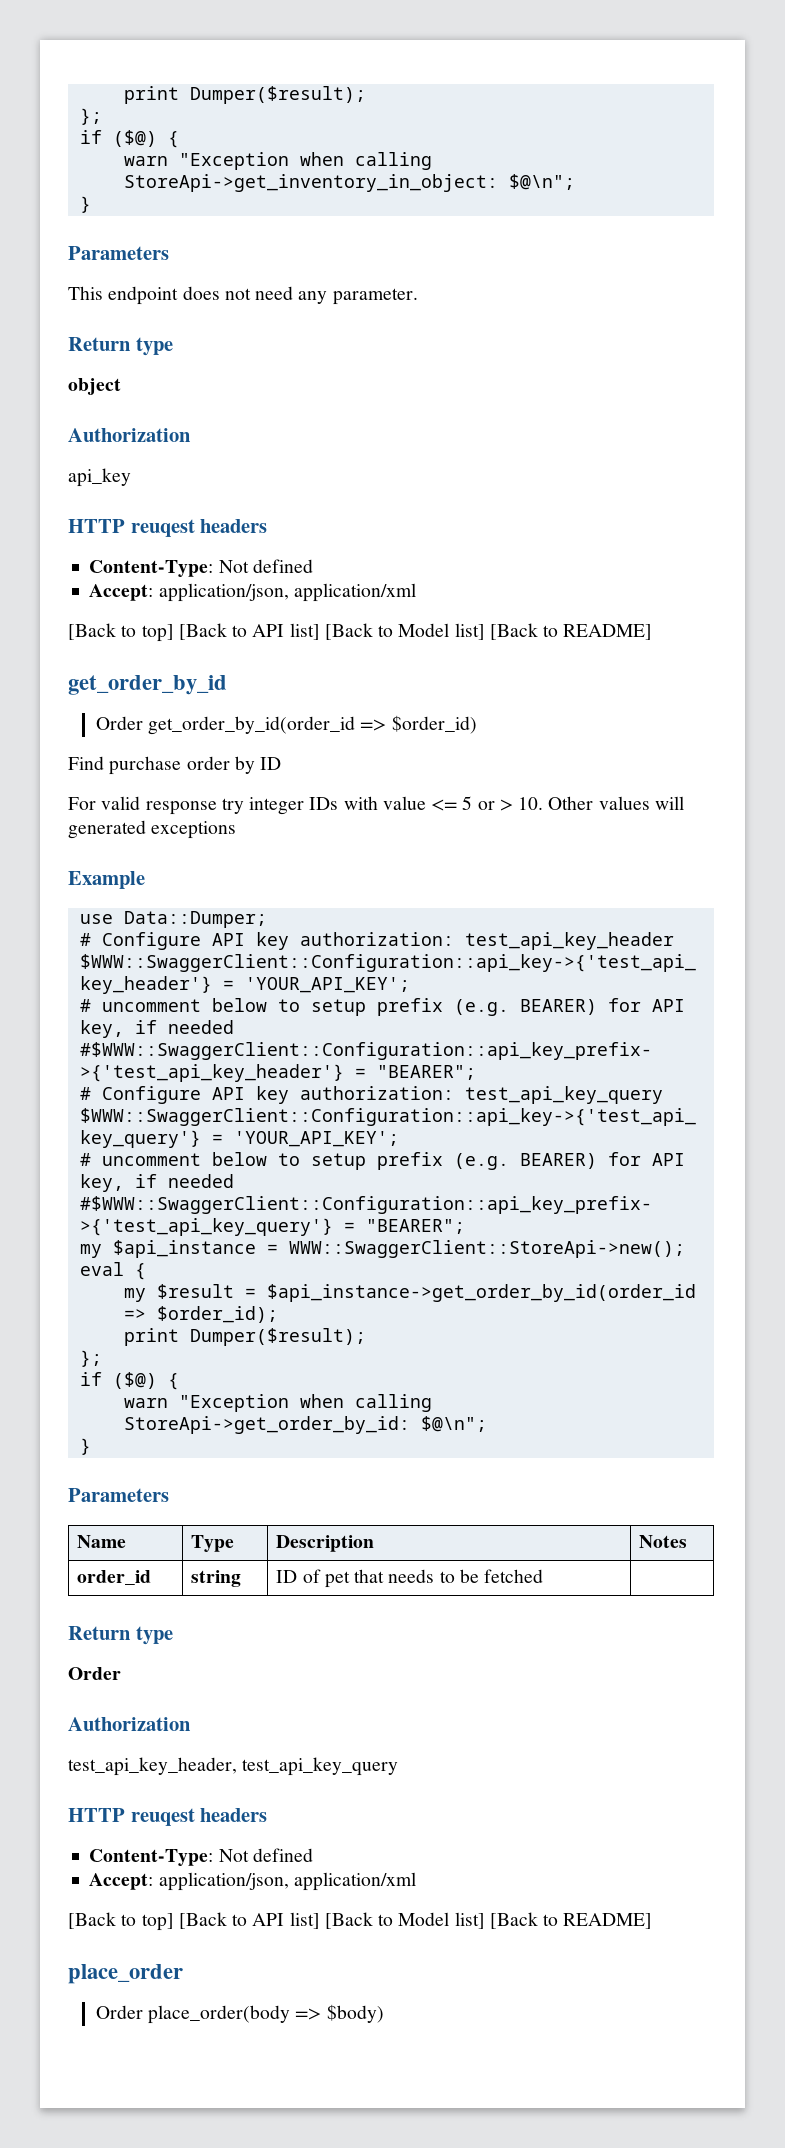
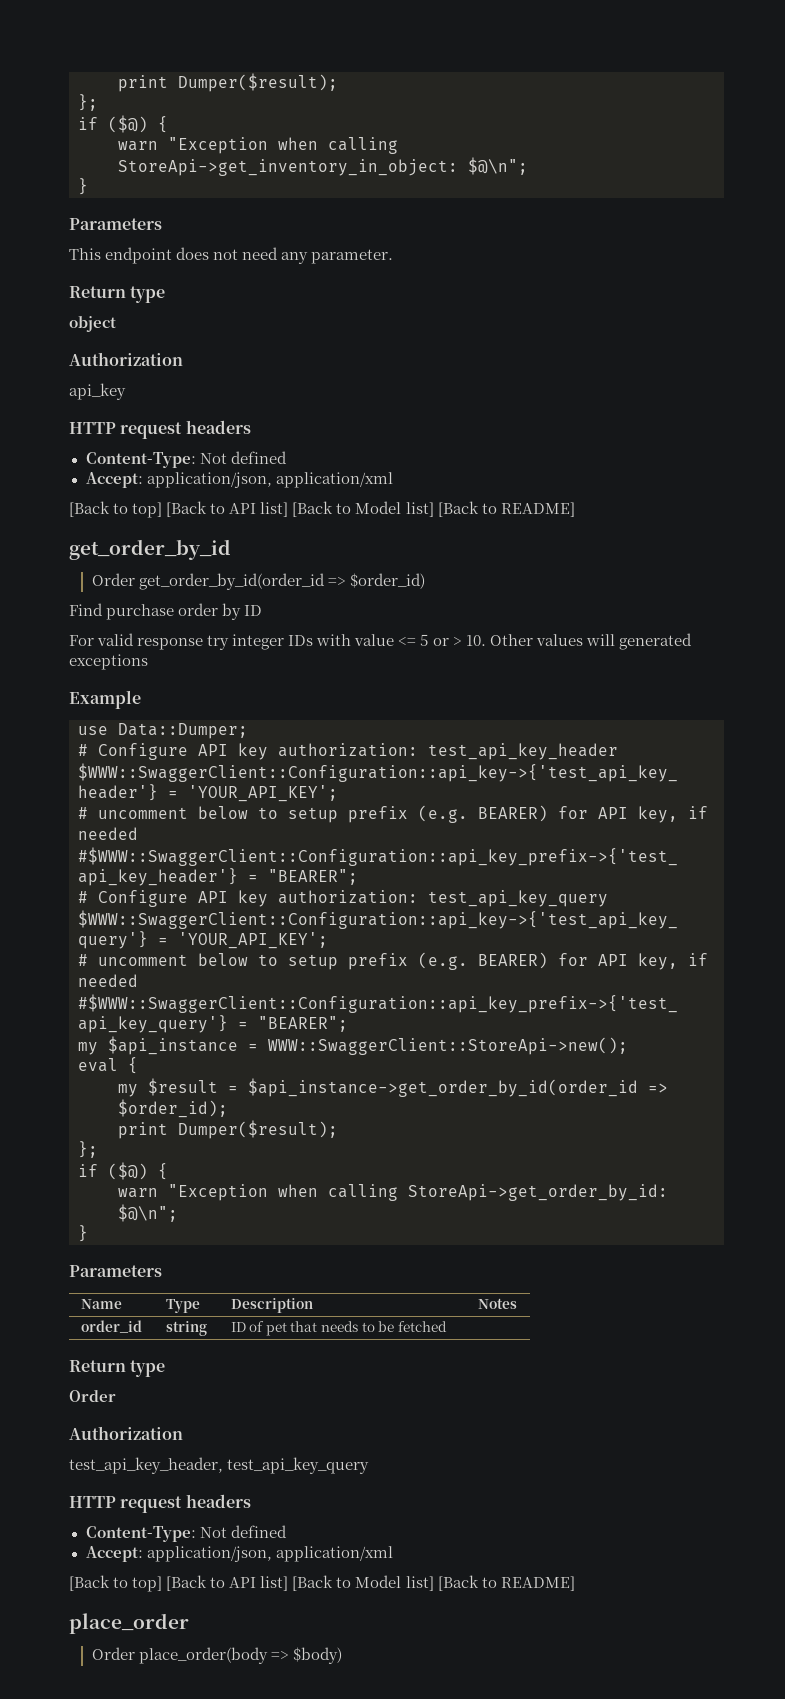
  api_key
- HTTP reuqest headers
+ HTTP request headers
  test_api_key_header, test_api_key_query
- HTTP reuqest headers
+ HTTP request headers

